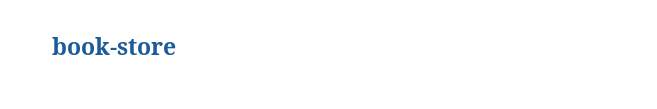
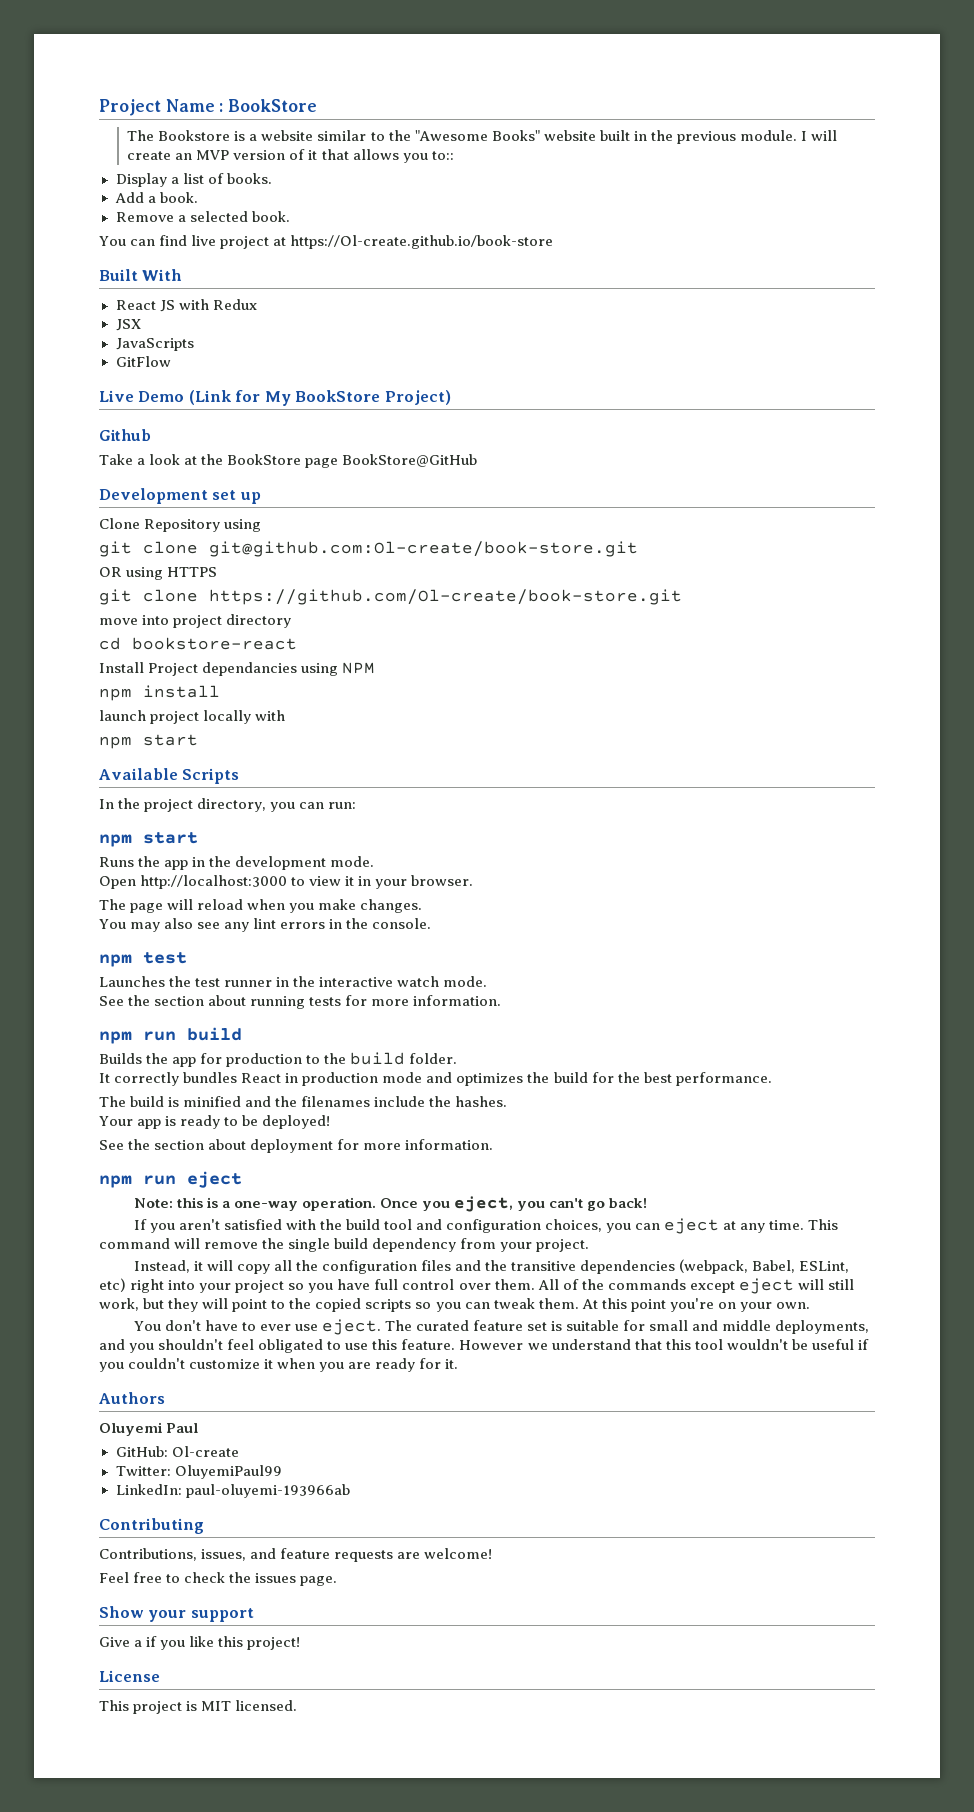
- book-store
+ Project Name : BookStore
+ The Bookstore is a website similar to the "Awesome Books" website built in the previous module. I will create an MVP version of it that allows you to::
+ Display a list of books.
+ Add a book.
+ Remove a selected book.
+ You can find live project at https://Ol-create.github.io/book-store
+ Built With
+ React JS with Redux
+ JSX
+ JavaScripts
+ GitFlow
+ Live Demo (Link for My BookStore Project)
+ Github
+ Take a look at the BookStore page BookStore@GitHub
+ Development set up
+ Clone Repository using
+ git clone git@github.com:Ol-create/book-store.git
+ OR using HTTPS
+ git clone https://github.com/Ol-create/book-store.git
+ move into project directory
+ cd bookstore-react
+ Install Project dependancies using NPM
+ npm install
+ launch project locally with
+ npm start
+ Available Scripts
+ In the project directory, you can run:
+ npm start
+ Runs the app in the development mode.
+ Open http://localhost:3000 to view it in your browser.
+ The page will reload when you make changes.
+ You may also see any lint errors in the console.
+ npm test
+ Launches the test runner in the interactive watch mode.
+ See the section about running tests for more information.
+ npm run build
+ Builds the app for production to the build folder.
+ It correctly bundles React in production mode and optimizes the build for the best performance.
+ The build is minified and the filenames include the hashes.
+ Your app is ready to be deployed!
+ See the section about deployment for more information.
+ npm run eject
+ Note: this is a one-way operation. Once you eject, you can't go back!
+ If you aren't satisfied with the build tool and configuration choices, you can eject at any time. This command will remove the single build dependency from your project.
+ Instead, it will copy all the configuration files and the transitive dependencies (webpack, Babel, ESLint, etc) right into your project so you have full control over them. All of the commands except eject will still work, but they will point to the copied scripts so you can tweak them. At this point you're on your own.
+ You don't have to ever use eject. The curated feature set is suitable for small and middle deployments, and you shouldn't feel obligated to use this feature. However we understand that this tool wouldn't be useful if you couldn't customize it when you are ready for it.
+ Authors
+ Oluyemi Paul
+ GitHub: Ol-create
+ Twitter: OluyemiPaul99
+ LinkedIn: paul-oluyemi-193966ab
+ Contributing
+ Contributions, issues, and feature requests are welcome!
+ Feel free to check the issues page.
+ Show your support
+ Give a if you like this project!
+ License
+ This project is MIT licensed.

